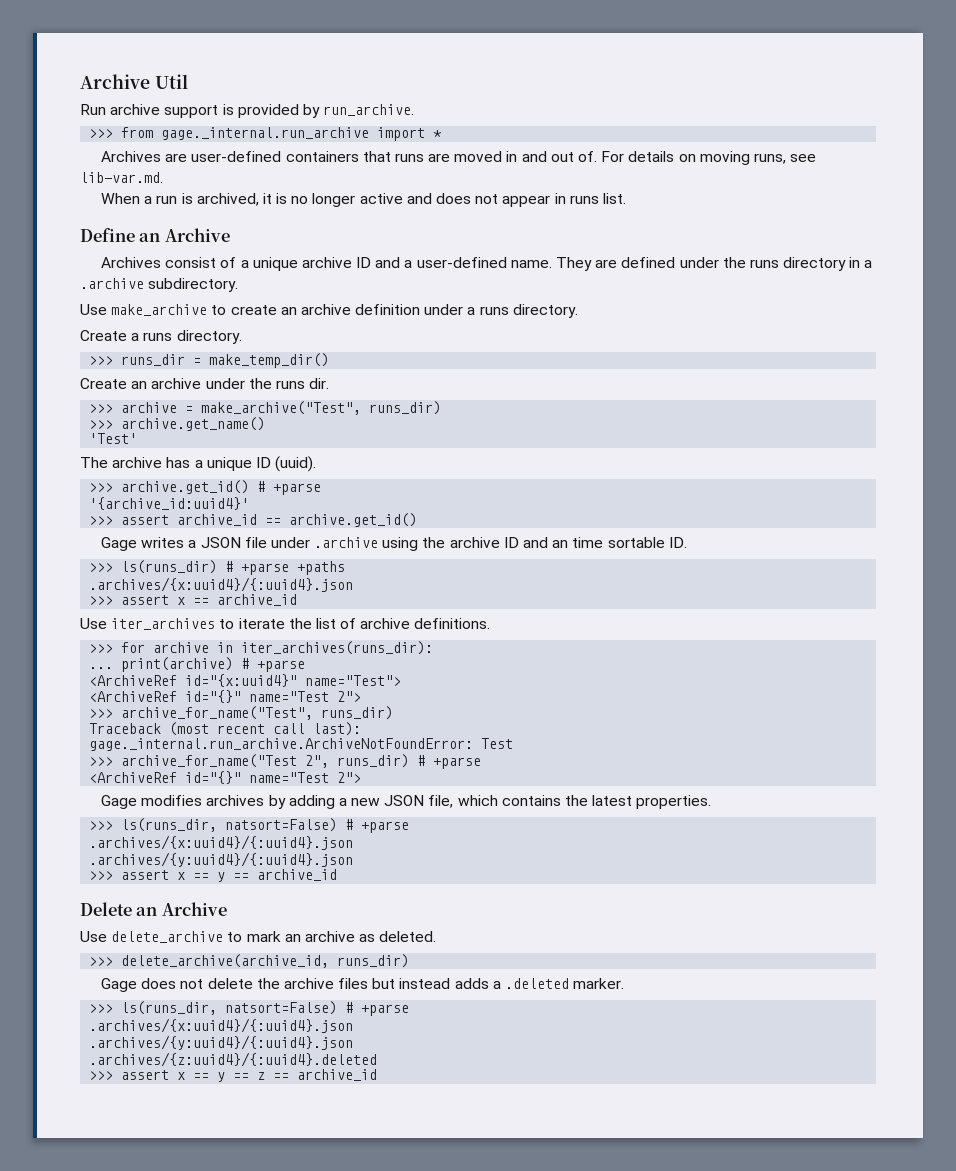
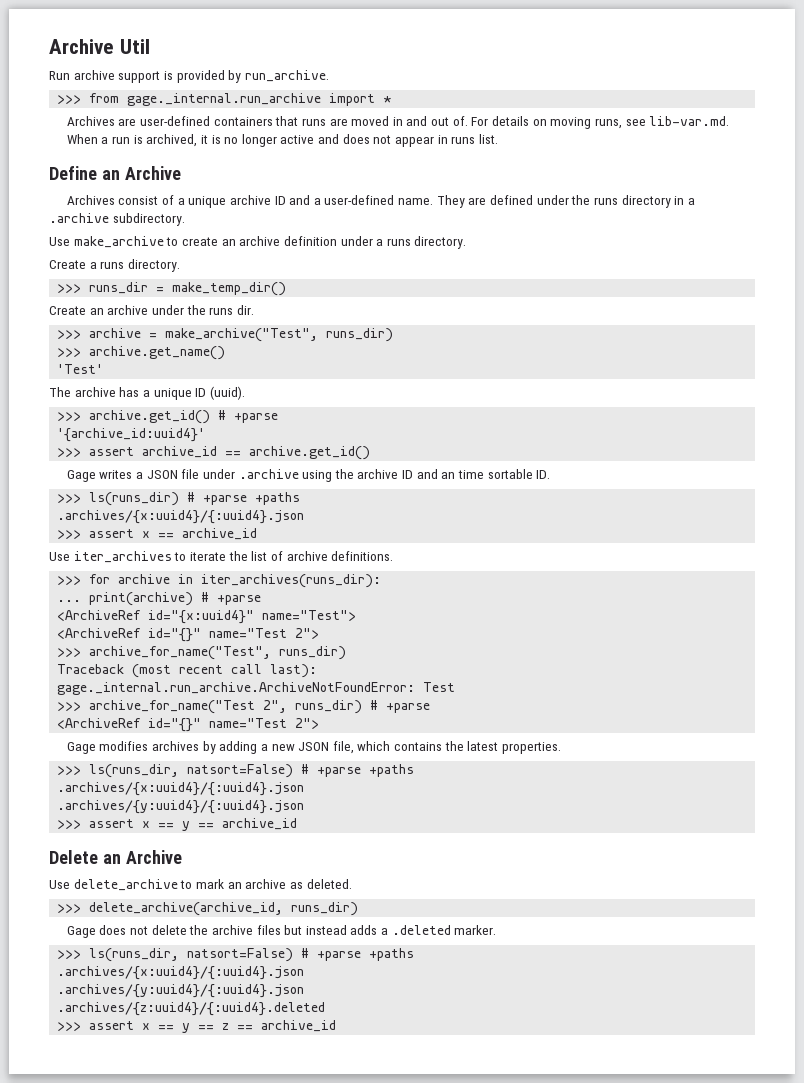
  Gage modifies archives by adding a new JSON file, which contains the latest properties.
- >>> ls(runs_dir, natsort=False) # +parse
+ >>> ls(runs_dir, natsort=False) # +parse +paths
  Gage does not delete the archive files but instead adds a .deleted marker.
- >>> ls(runs_dir, natsort=False) # +parse
+ >>> ls(runs_dir, natsort=False) # +parse +paths

